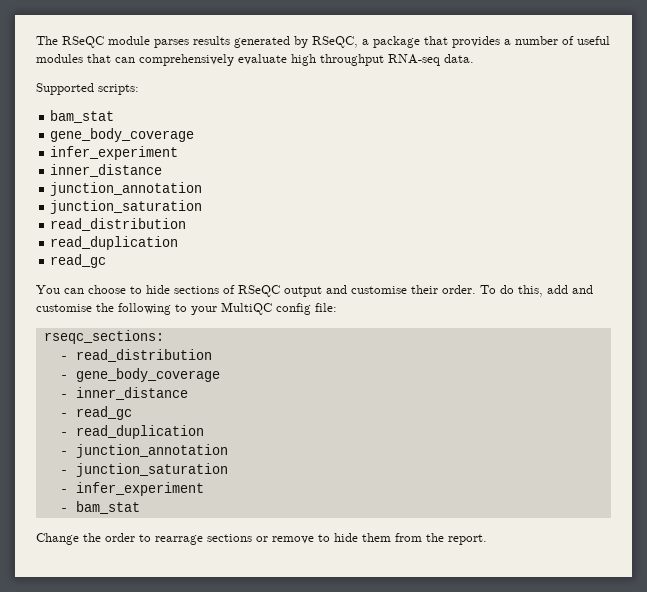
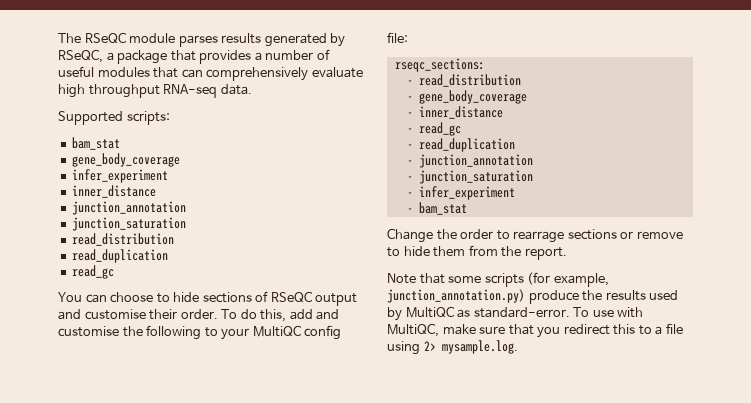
+ Note that some scripts (for example, junction_annotation.py) produce the results used by MultiQC as standard-error. To use with MultiQC, make sure that you redirect this to a file using 2> mysample.log.

